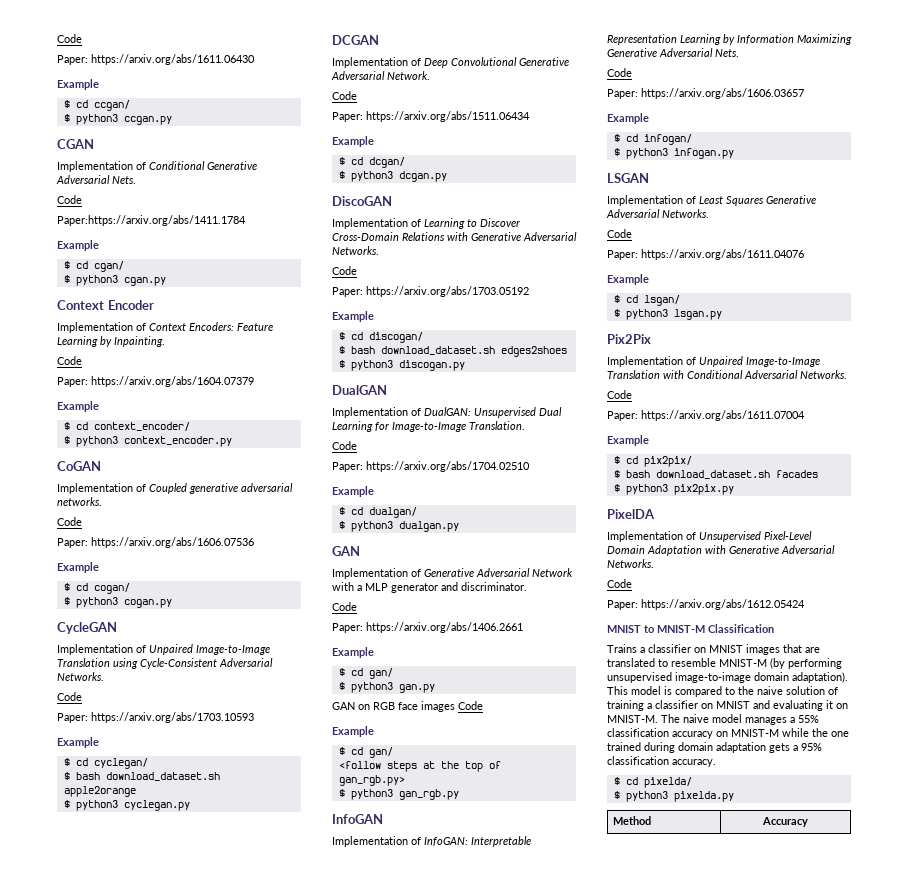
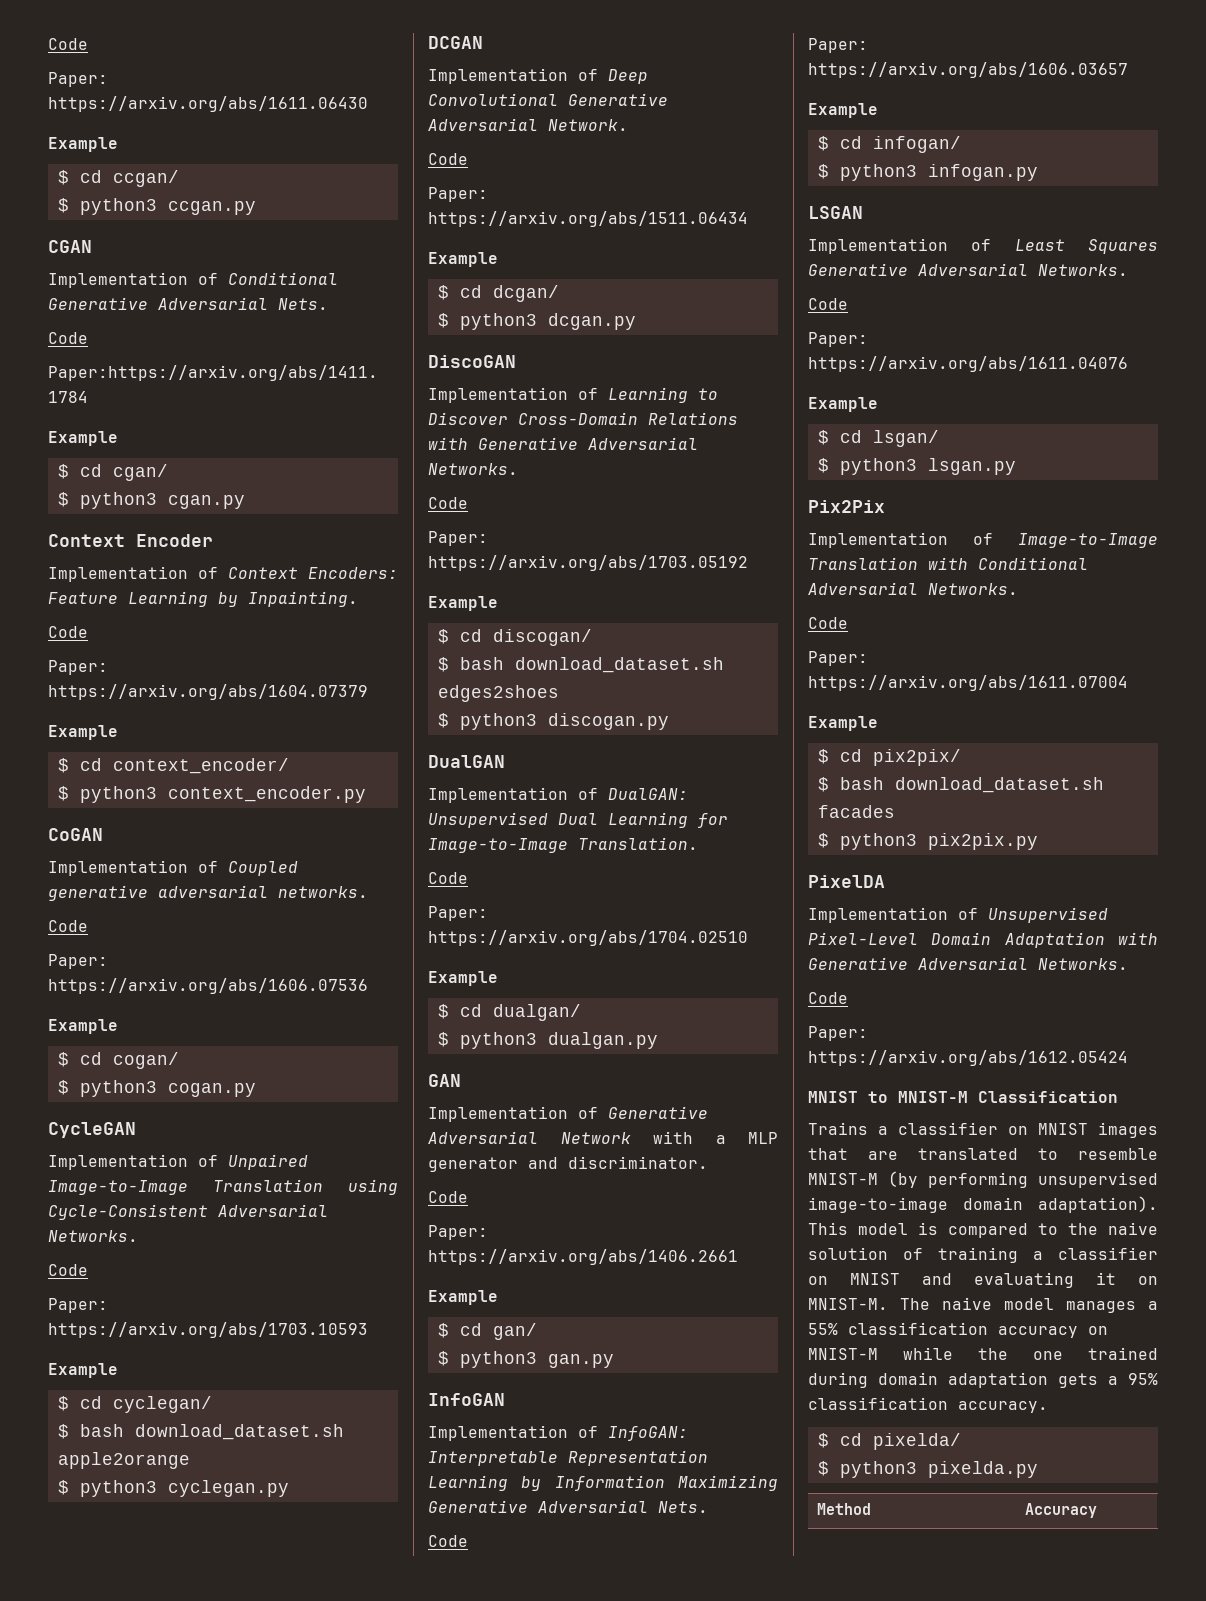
- GAN on RGB face images Code
- Example
- $ cd gan/
- <follow steps at the top of gan_rgb.py>
- $ python3 gan_rgb.py
- Implementation of Unpaired Image-to-Image Translation with Conditional Adversarial Networks.
+ Implementation of Image-to-Image Translation with Conditional Adversarial Networks.

